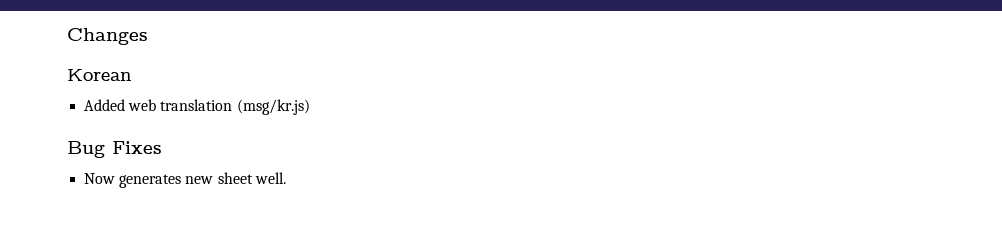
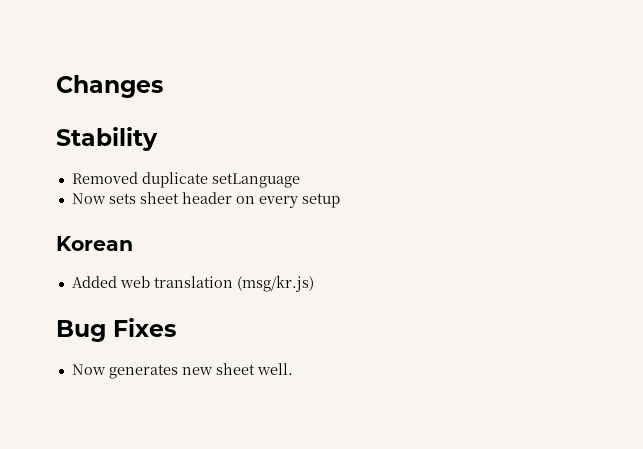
+ Stability
+ Removed duplicate setLanguage
+ Now sets sheet header on every setup

